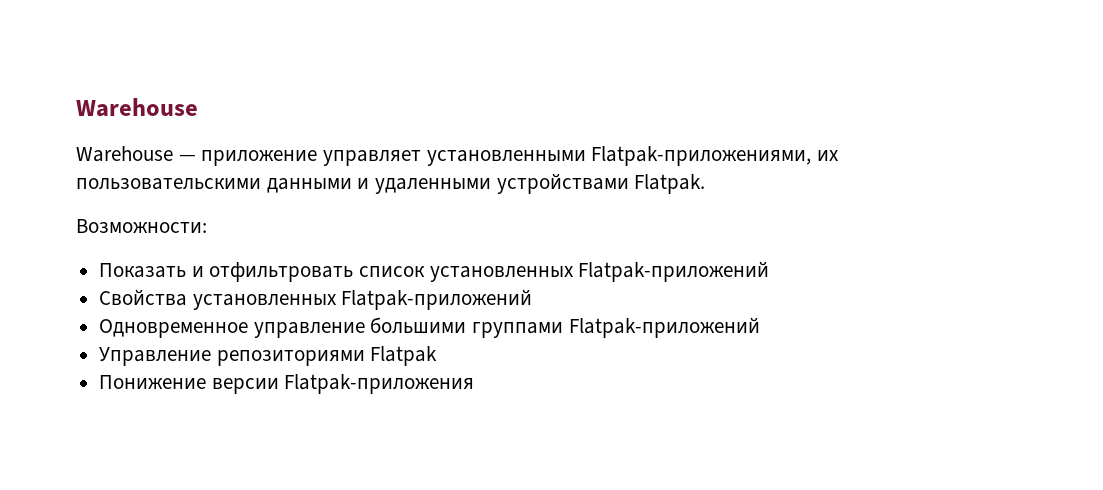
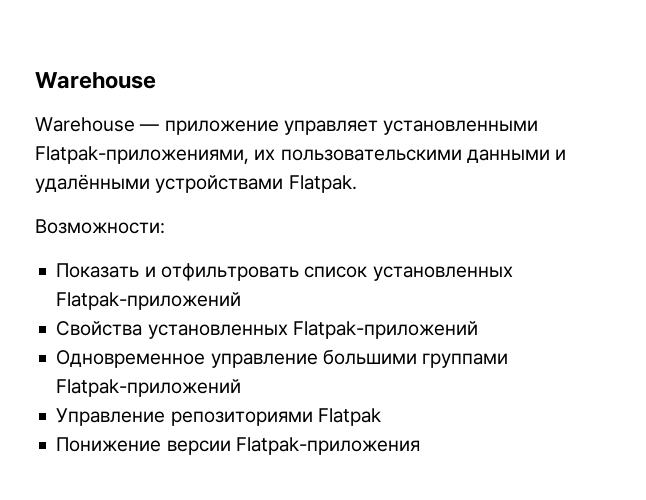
- Warehouse — приложение управляет установленными Flatpak-приложениями, их пользовательскими данными и удаленными устройствами Flatpak.
+ Warehouse — приложение управляет установленными Flatpak-приложениями, их пользовательскими данными и удалёнными устройствами Flatpak.

